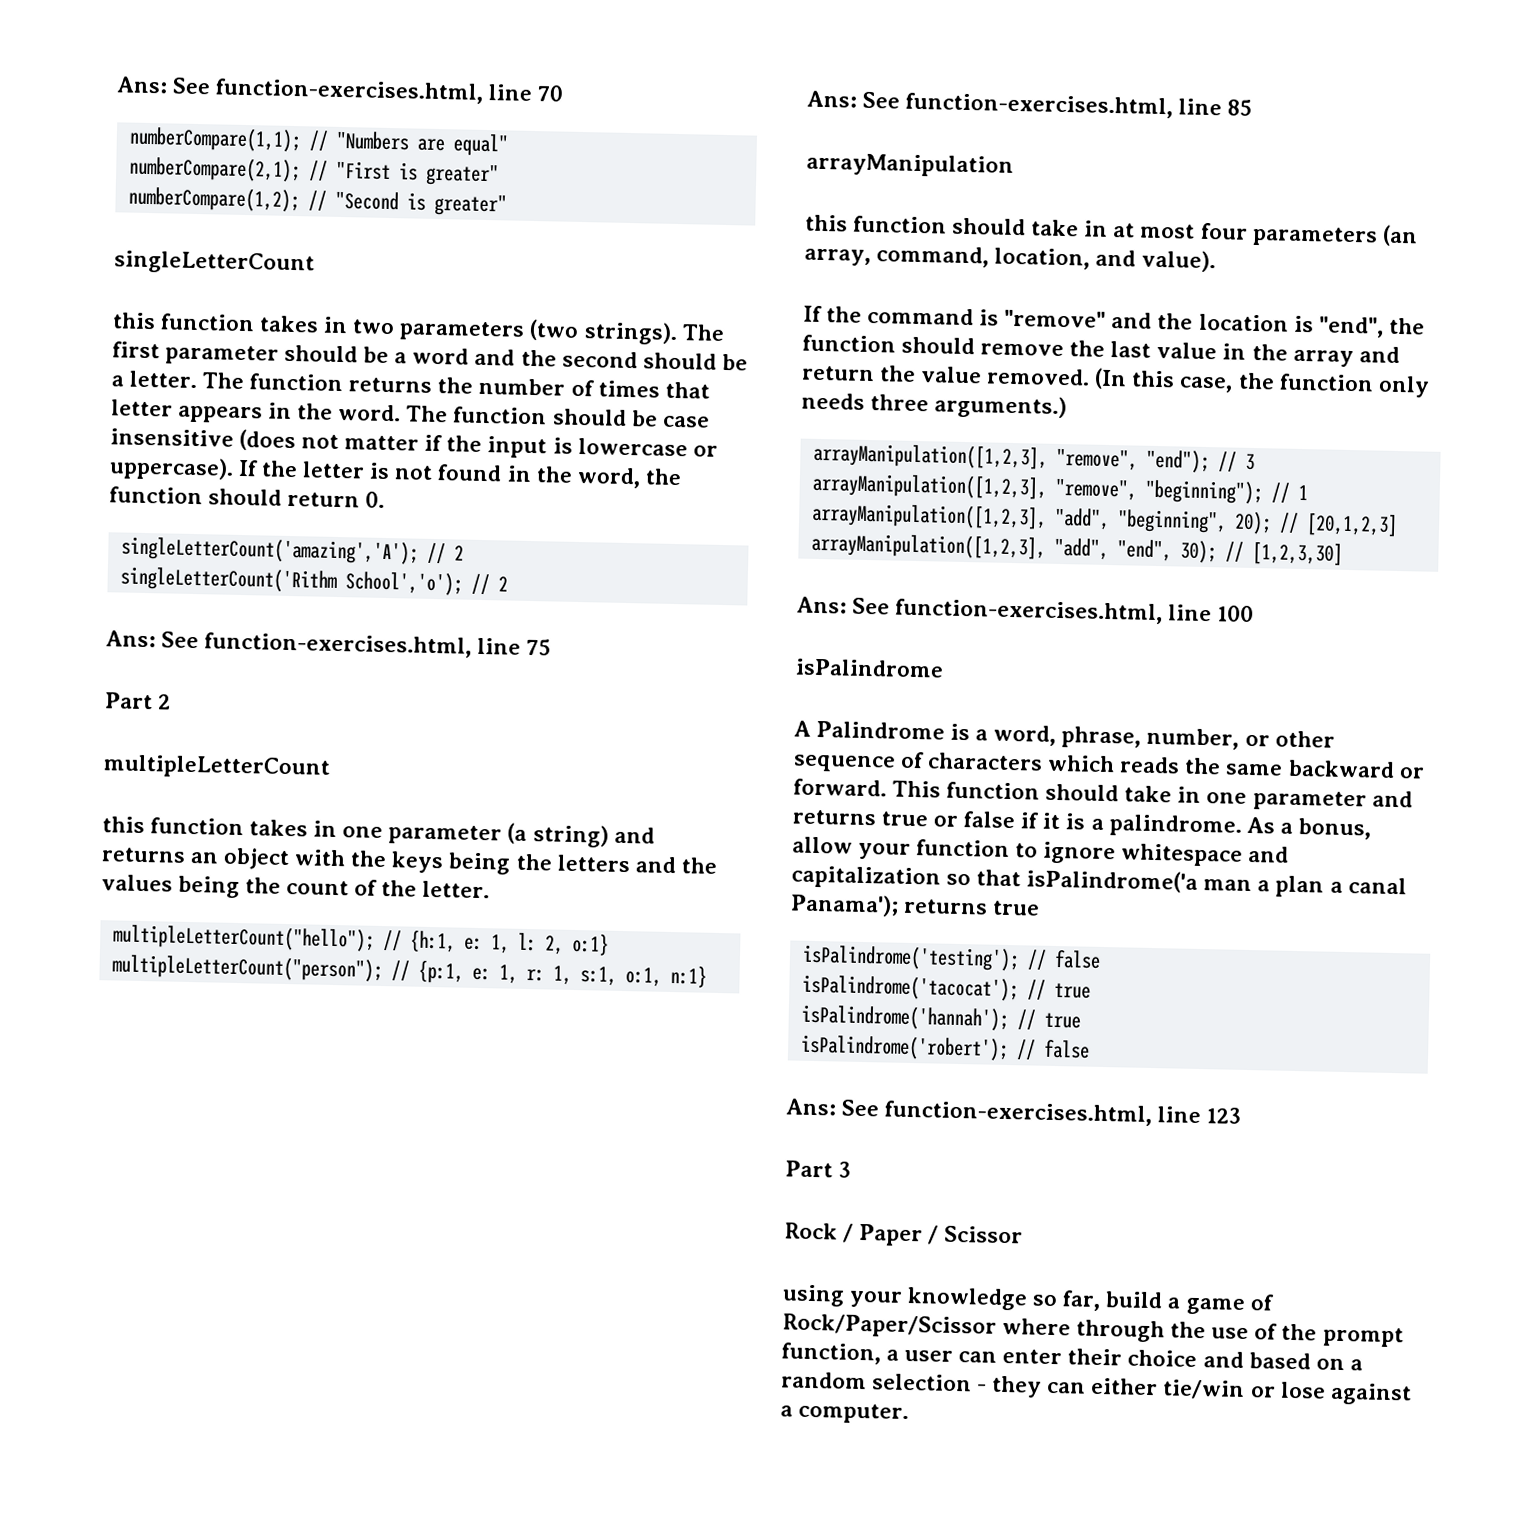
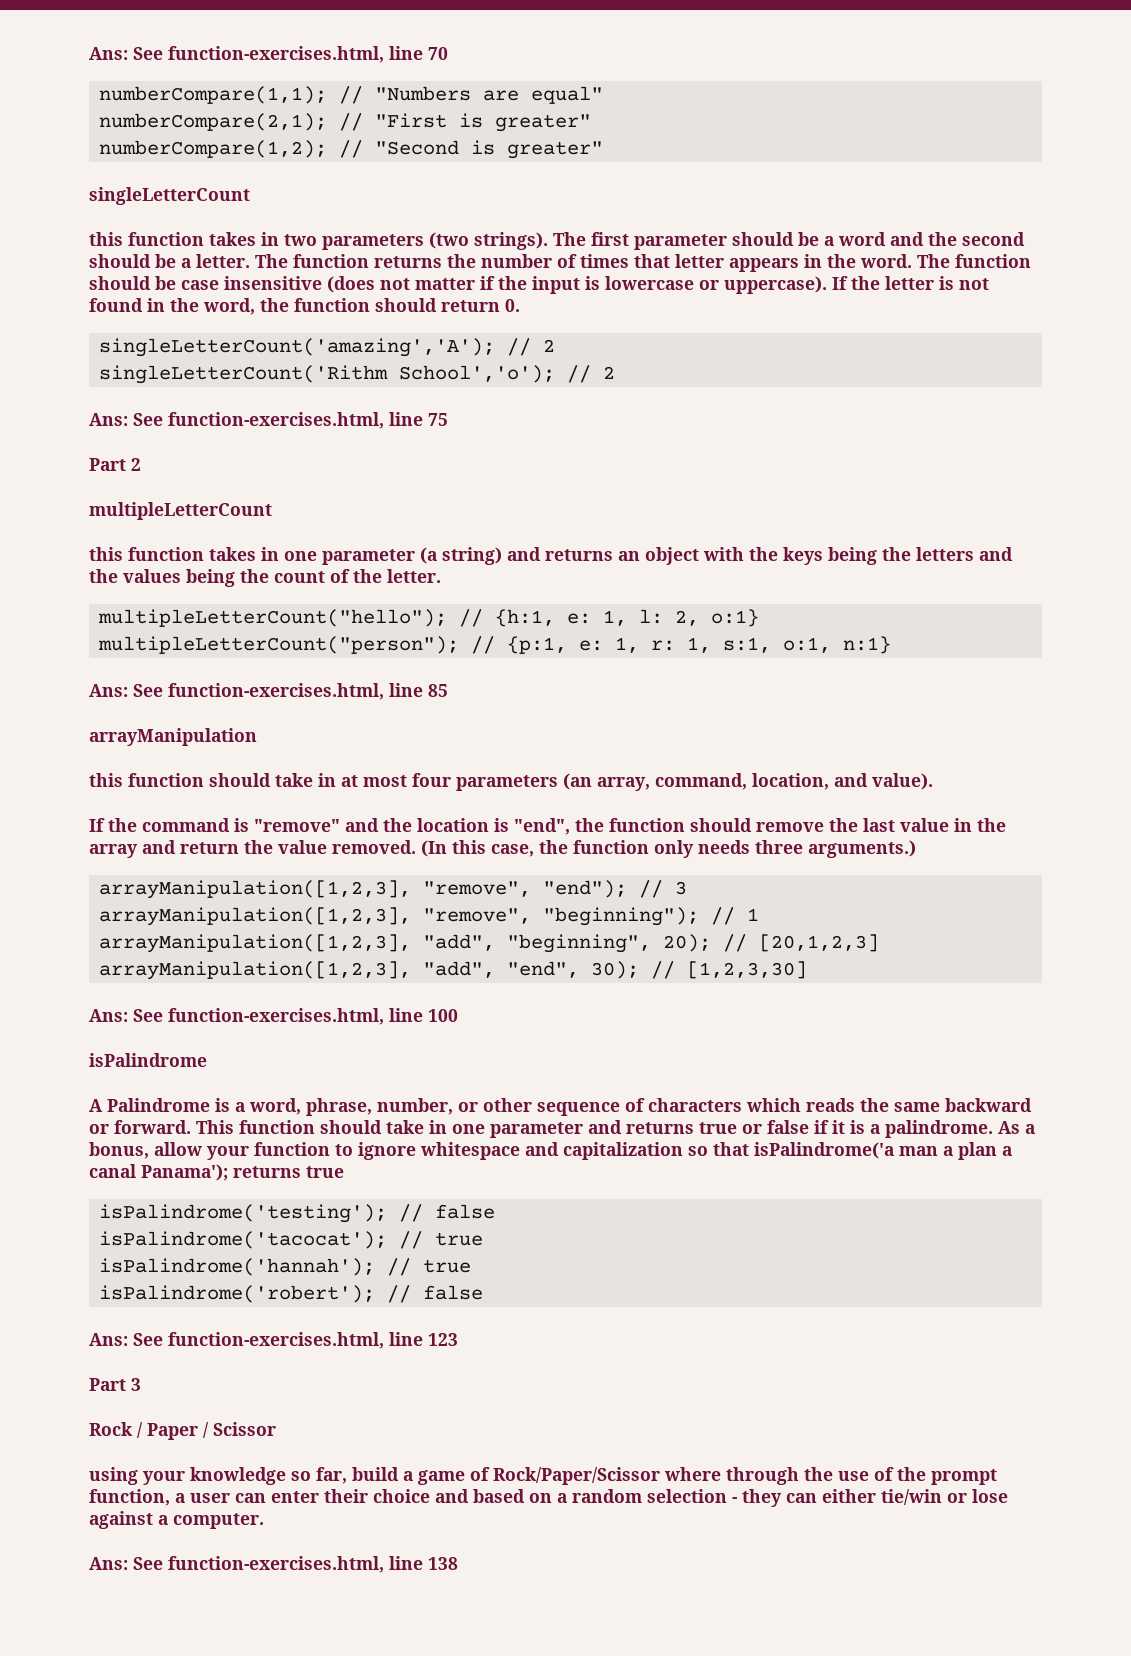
+ Ans: See function-exercises.html, line 138

